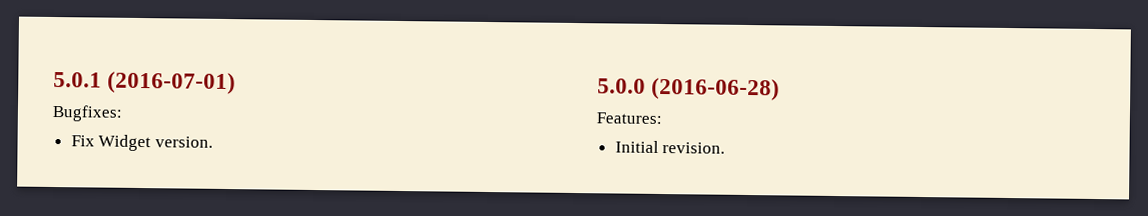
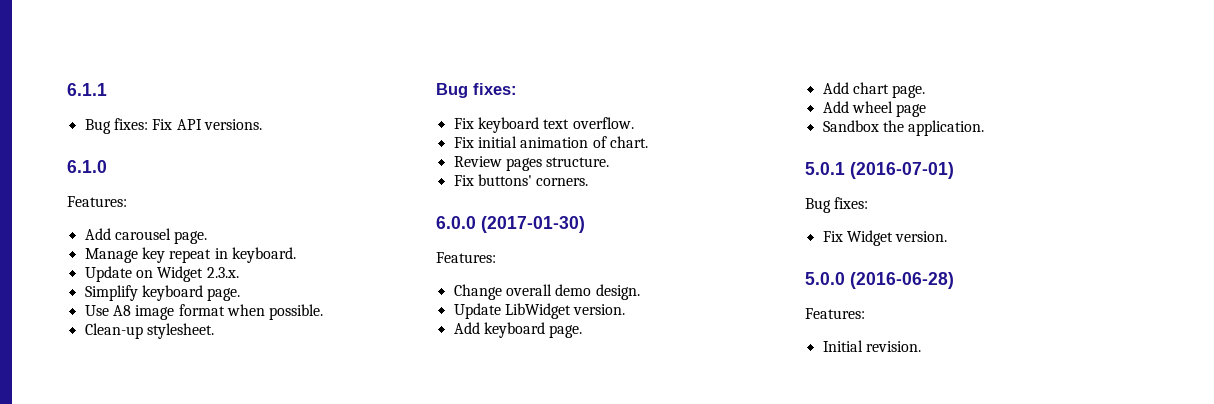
+ 6.1.1
+ Bug fixes: Fix API versions.
+ 6.1.0
+ Features:
+ Add carousel page.
+ Manage key repeat in keyboard.
+ Update on Widget 2.3.x.
+ Simplify keyboard page.
+ Use A8 image format when possible.
+ Clean-up stylesheet.
+ Bug fixes:
+ Fix keyboard text overflow.
+ Fix initial animation of chart.
+ Review pages structure.
+ Fix buttons' corners.
+ 6.0.0 (2017-01-30)
+ Features:
+ Change overall demo design.
+ Update LibWidget version.
+ Add keyboard page.
+ Add chart page.
+ Add wheel page
+ Sandbox the application.
  5.0.1 (2016-07-01)
- Bugfixes:
+ Bug fixes:

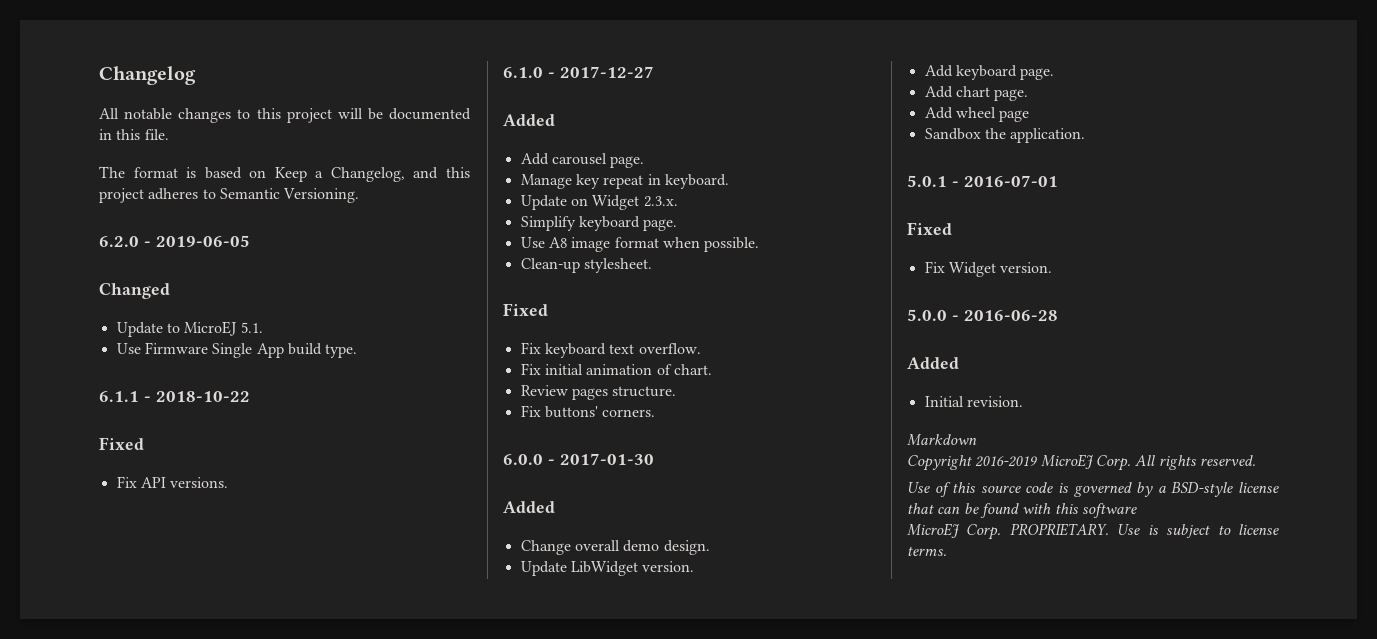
- 6.1.1
- Bug fixes: Fix API versions.
+ Changelog
+ All notable changes to this project will be documented in this file.
+ The format is based on Keep a Changelog, and this project adheres to Semantic Versioning.
+ 6.2.0 - 2019-06-05
+ Changed
+ Update to MicroEJ 5.1.
+ Use Firmware Single App build type.
+ 6.1.1 - 2018-10-22
+ Fixed
+ Fix API versions.
- 6.1.0
- Features:
+ 6.1.0 - 2017-12-27
+ Added
  Clean-up stylesheet.
- Bug fixes:
+ Fixed
- 6.0.0 (2017-01-30)
- Features:
+ 6.0.0 - 2017-01-30
+ Added
- 5.0.1 (2016-07-01)
- Bug fixes:
+ 5.0.1 - 2016-07-01
+ Fixed
- 5.0.0 (2016-06-28)
- Features:
+ 5.0.0 - 2016-06-28
+ Added
+ Markdown
+ Copyright 2016-2019 MicroEJ Corp. All rights reserved.
+ Use of this source code is governed by a BSD-style license that can be found with this software
+ MicroEJ Corp. PROPRIETARY. Use is subject to license terms.

